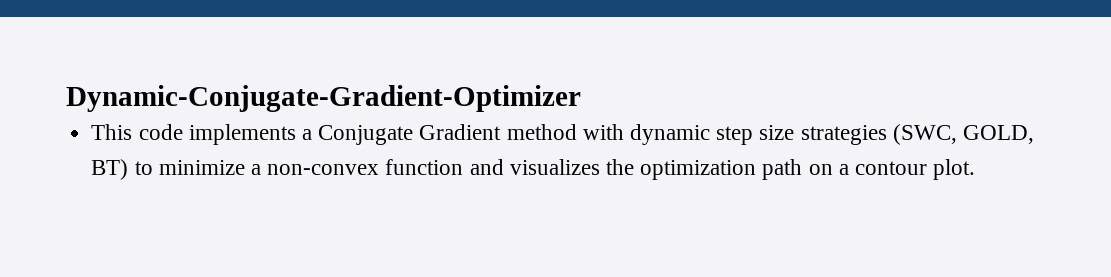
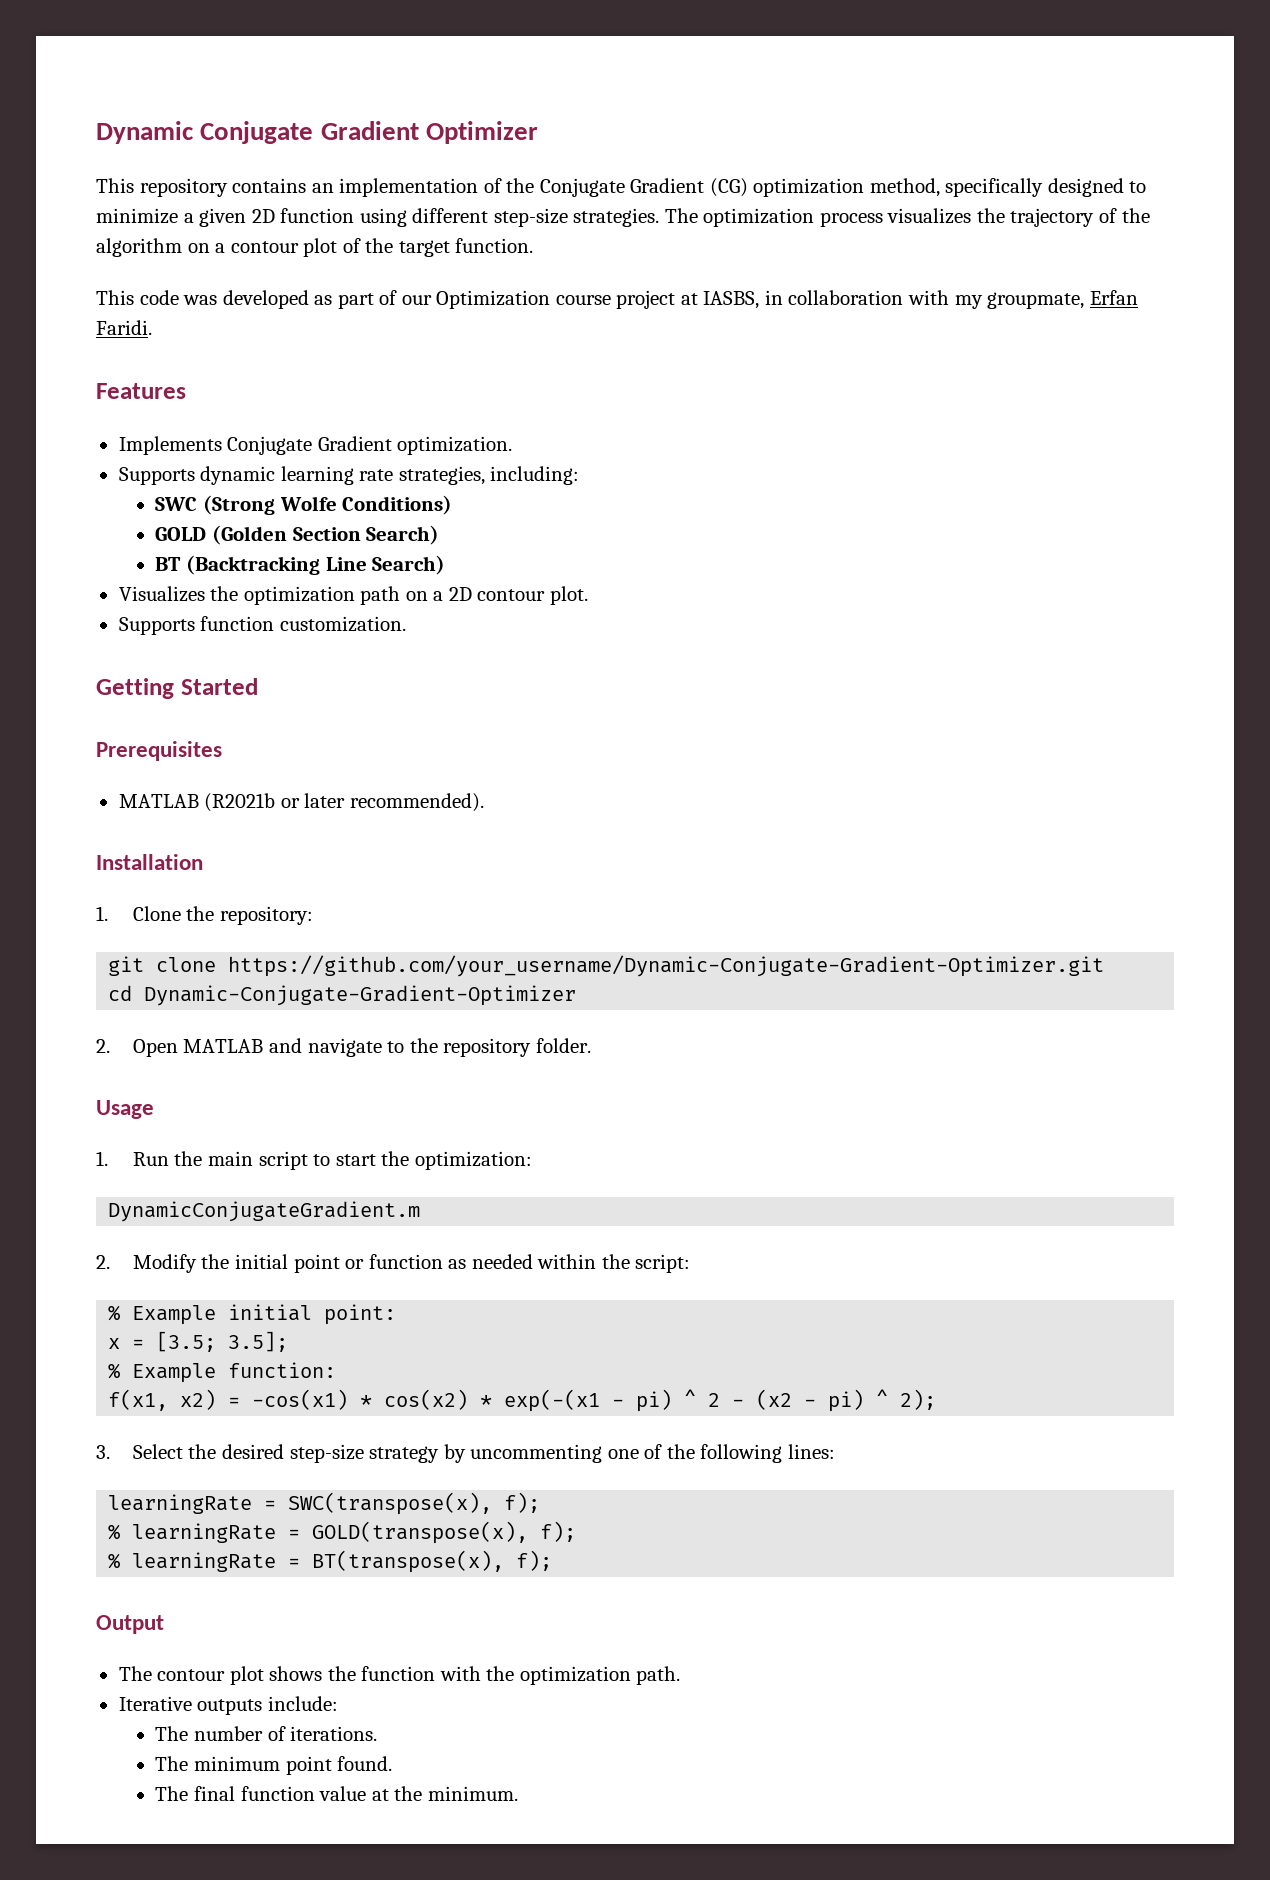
- Dynamic-Conjugate-Gradient-Optimizer
- This code implements a Conjugate Gradient method with dynamic step size strategies (SWC, GOLD, BT) to minimize a non-convex function and visualizes the optimization path on a contour plot.
+ Dynamic Conjugate Gradient Optimizer
+ This repository contains an implementation of the Conjugate Gradient (CG) optimization method, specifically designed to minimize a given 2D function using different step-size strategies. The optimization process visualizes the trajectory of the algorithm on a contour plot of the target function.
+ This code was developed as part of our Optimization course project at IASBS, in collaboration with my groupmate, Erfan Faridi.
+ Features
+ Implements Conjugate Gradient optimization.
+ Supports dynamic learning rate strategies, including:
+ SWC (Strong Wolfe Conditions)
+ GOLD (Golden Section Search)
+ BT (Backtracking Line Search)
+ Visualizes the optimization path on a 2D contour plot.
+ Supports function customization.
+ Getting Started
+ Prerequisites
+ MATLAB (R2021b or later recommended).
+ Installation
+ 1. Clone the repository:
+ git clone https://github.com/your_username/Dynamic-Conjugate-Gradient-Optimizer.git
+ cd Dynamic-Conjugate-Gradient-Optimizer
+ 2. Open MATLAB and navigate to the repository folder.
+ Usage
+ 1. Run the main script to start the optimization:
+ DynamicConjugateGradient.m
+ 2. Modify the initial point or function as needed within the script:
+ % Example initial point:
+ x = [3.5; 3.5];
+ % Example function:
+ f(x1, x2) = -cos(x1) * cos(x2) * exp(-(x1 - pi) ^ 2 - (x2 - pi) ^ 2);
+ 3. Select the desired step-size strategy by uncommenting one of the following lines:
+ learningRate = SWC(transpose(x), f);
+ % learningRate = GOLD(transpose(x), f);
+ % learningRate = BT(transpose(x), f);
+ Output
+ The contour plot shows the function with the optimization path.
+ Iterative outputs include:
+ The number of iterations.
+ The minimum point found.
+ The final function value at the minimum.

